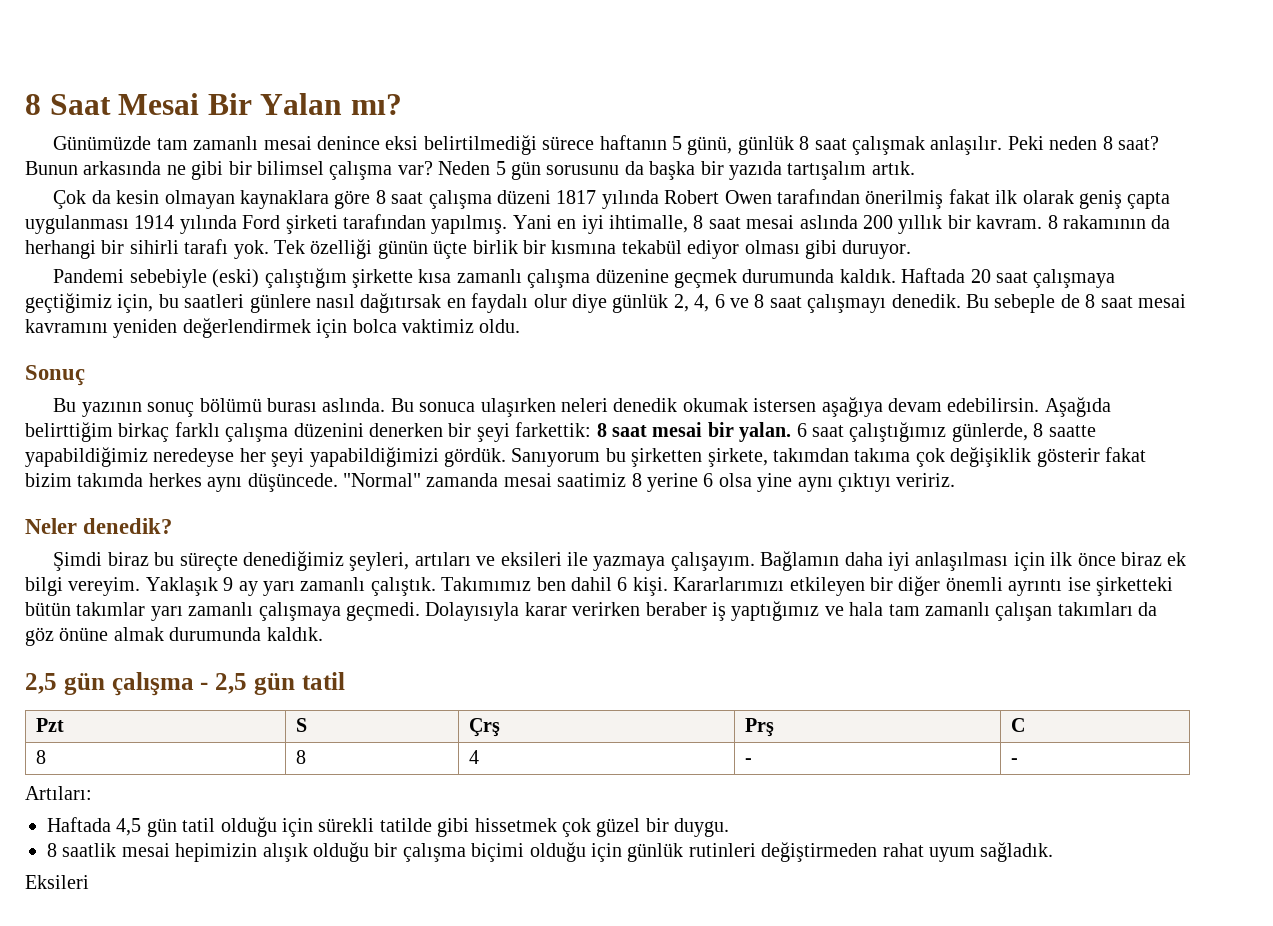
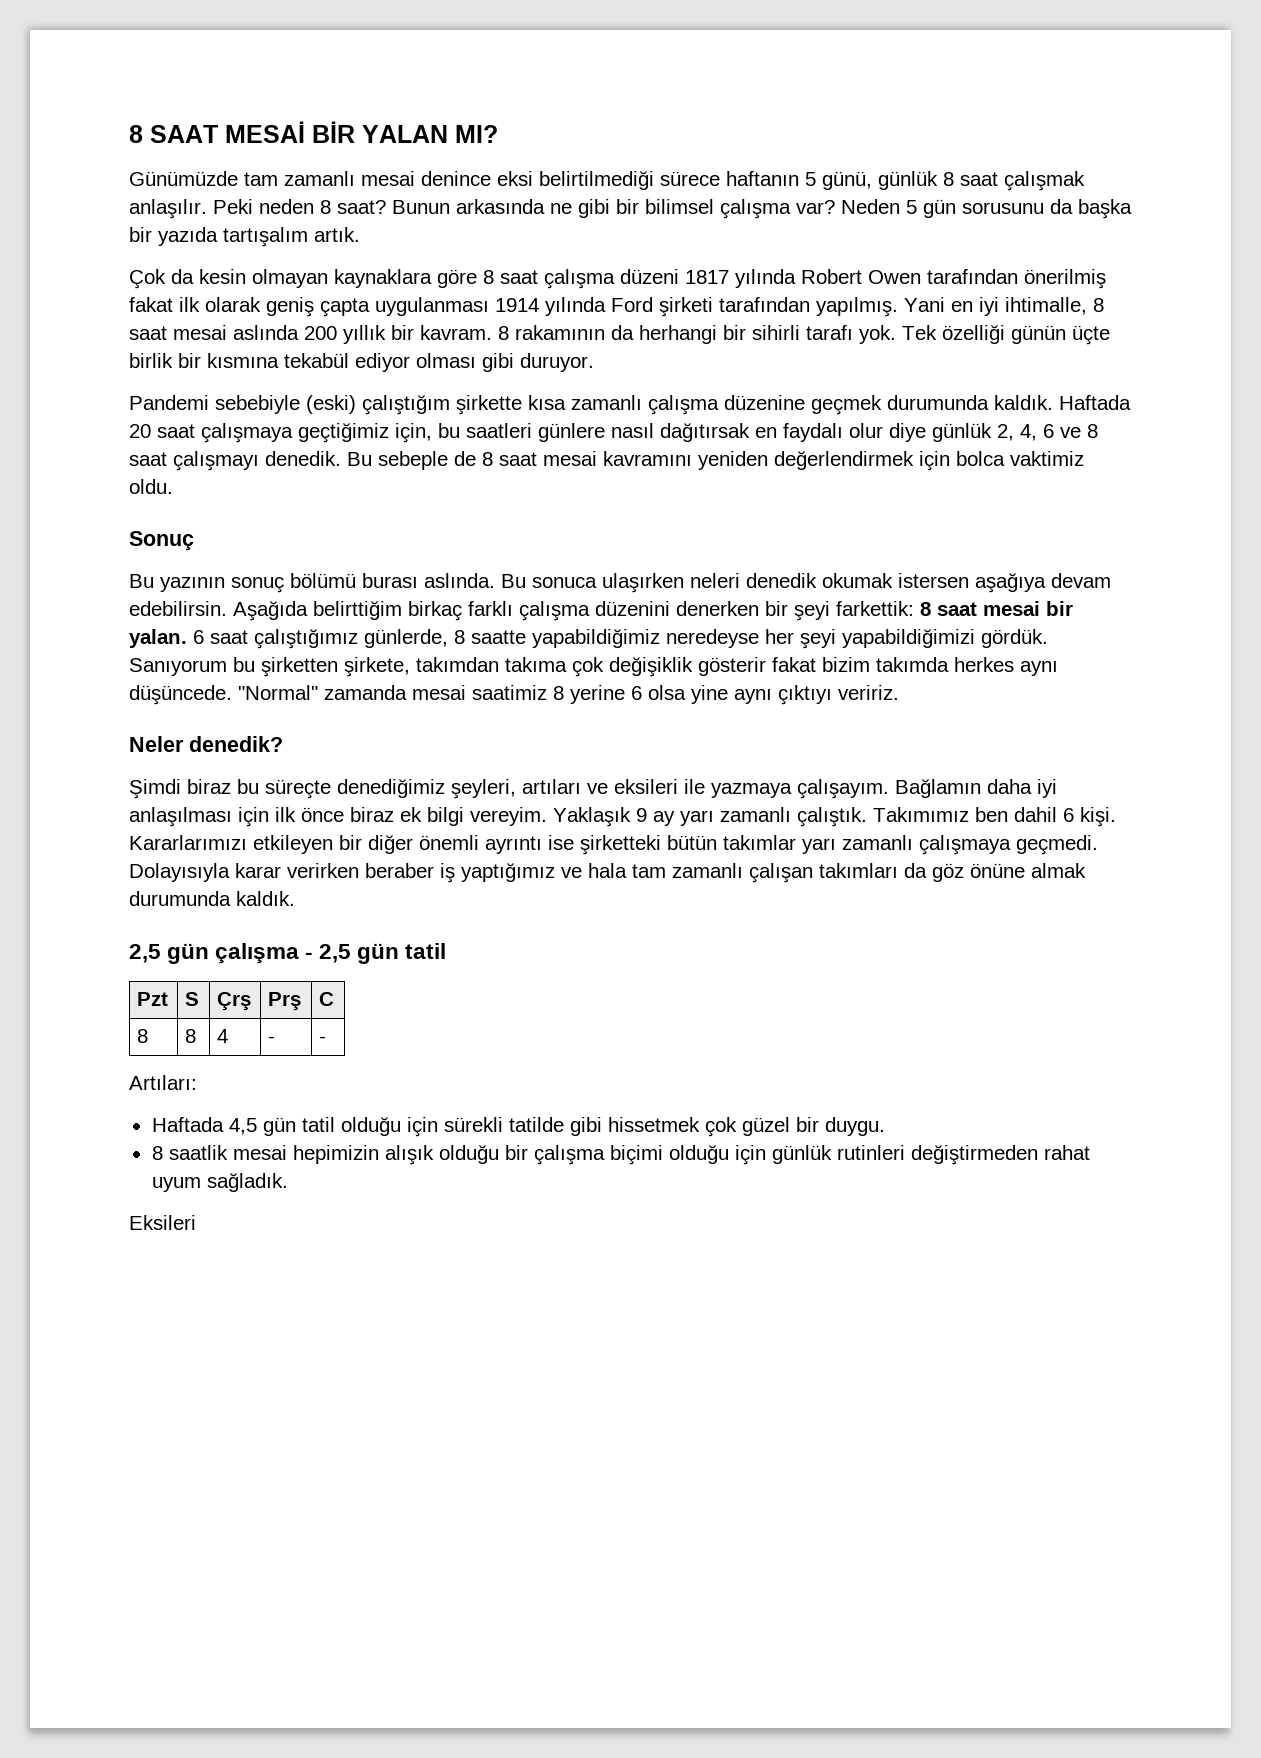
- 8 Saat Mesai Bir Yalan mı?
+ 8 SAAT MESAİ BİR YALAN MI?

